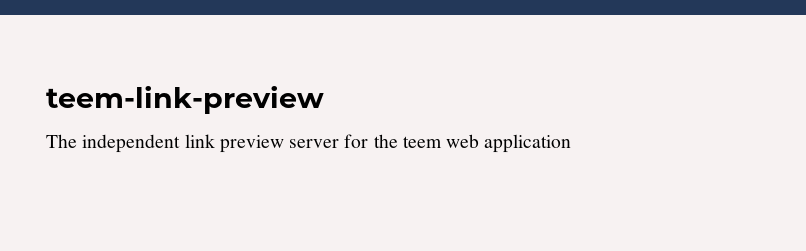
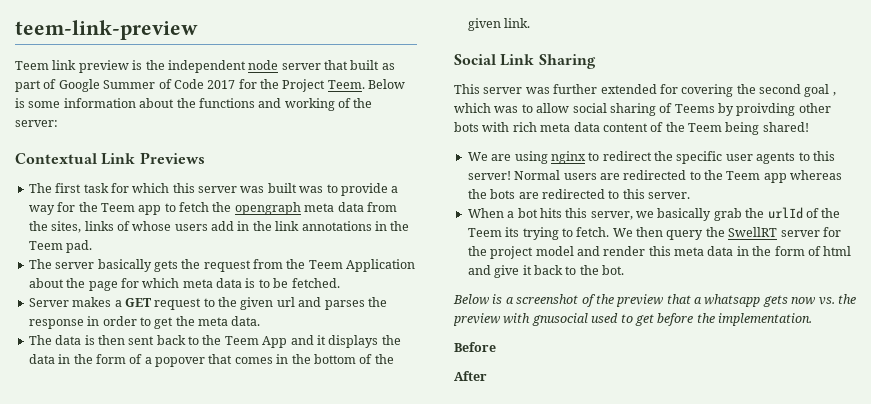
- The independent link preview server for the teem web application
+ Teem link preview is the independent node server that built as part of Google Summer of Code 2017 for the Project Teem. Below is some information about the functions and working of the server:
+ Contextual Link Previews
+ The first task for which this server was built was to provide a way for the Teem app to fetch the opengraph meta data from the sites, links of whose users add in the link annotations in the Teem pad.
+ The server basically gets the request from the Teem Application about the page for which meta data is to be fetched.
+ Server makes a GET request to the given url and parses the response in order to get the meta data.
+ The data is then sent back to the Teem App and it displays the data in the form of a popover that comes in the bottom of the given link.
+ Social Link Sharing
+ This server was further extended for covering the second goal , which was to allow social sharing of Teems by proivding other bots with rich meta data content of the Teem being shared!
+ We are using nginx to redirect the specific user agents to this server! Normal users are redirected to the Teem app whereas the bots are redirected to this server.
+ When a bot hits this server, we basically grab the urlId of the Teem its trying to fetch. We then query the SwellRT server for the project model and render this meta data in the form of html and give it back to the bot.
+ Below is a screenshot of the preview that a whatsapp gets now vs. the preview with gnusocial used to get before the implementation.
+ Before
+ After

